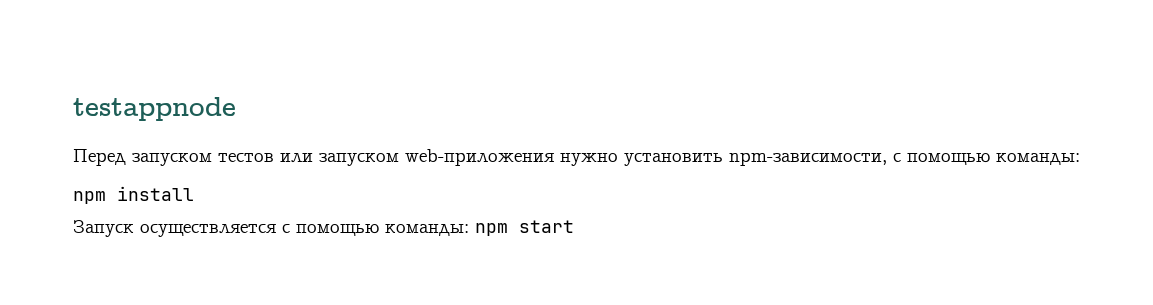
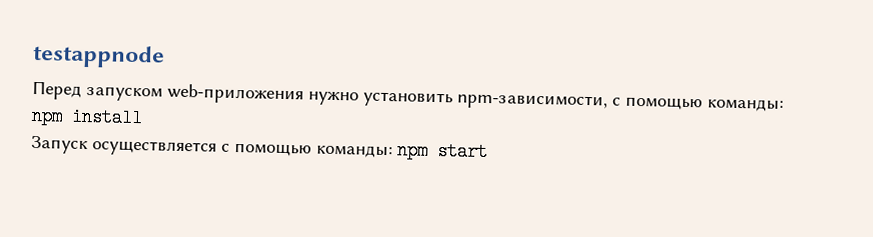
- Перед запуском тестов или запуском web-приложения нужно установить npm-зависимости, с помощью команды:
+ Перед запуском web-приложения нужно установить npm-зависимости, с помощью команды:

